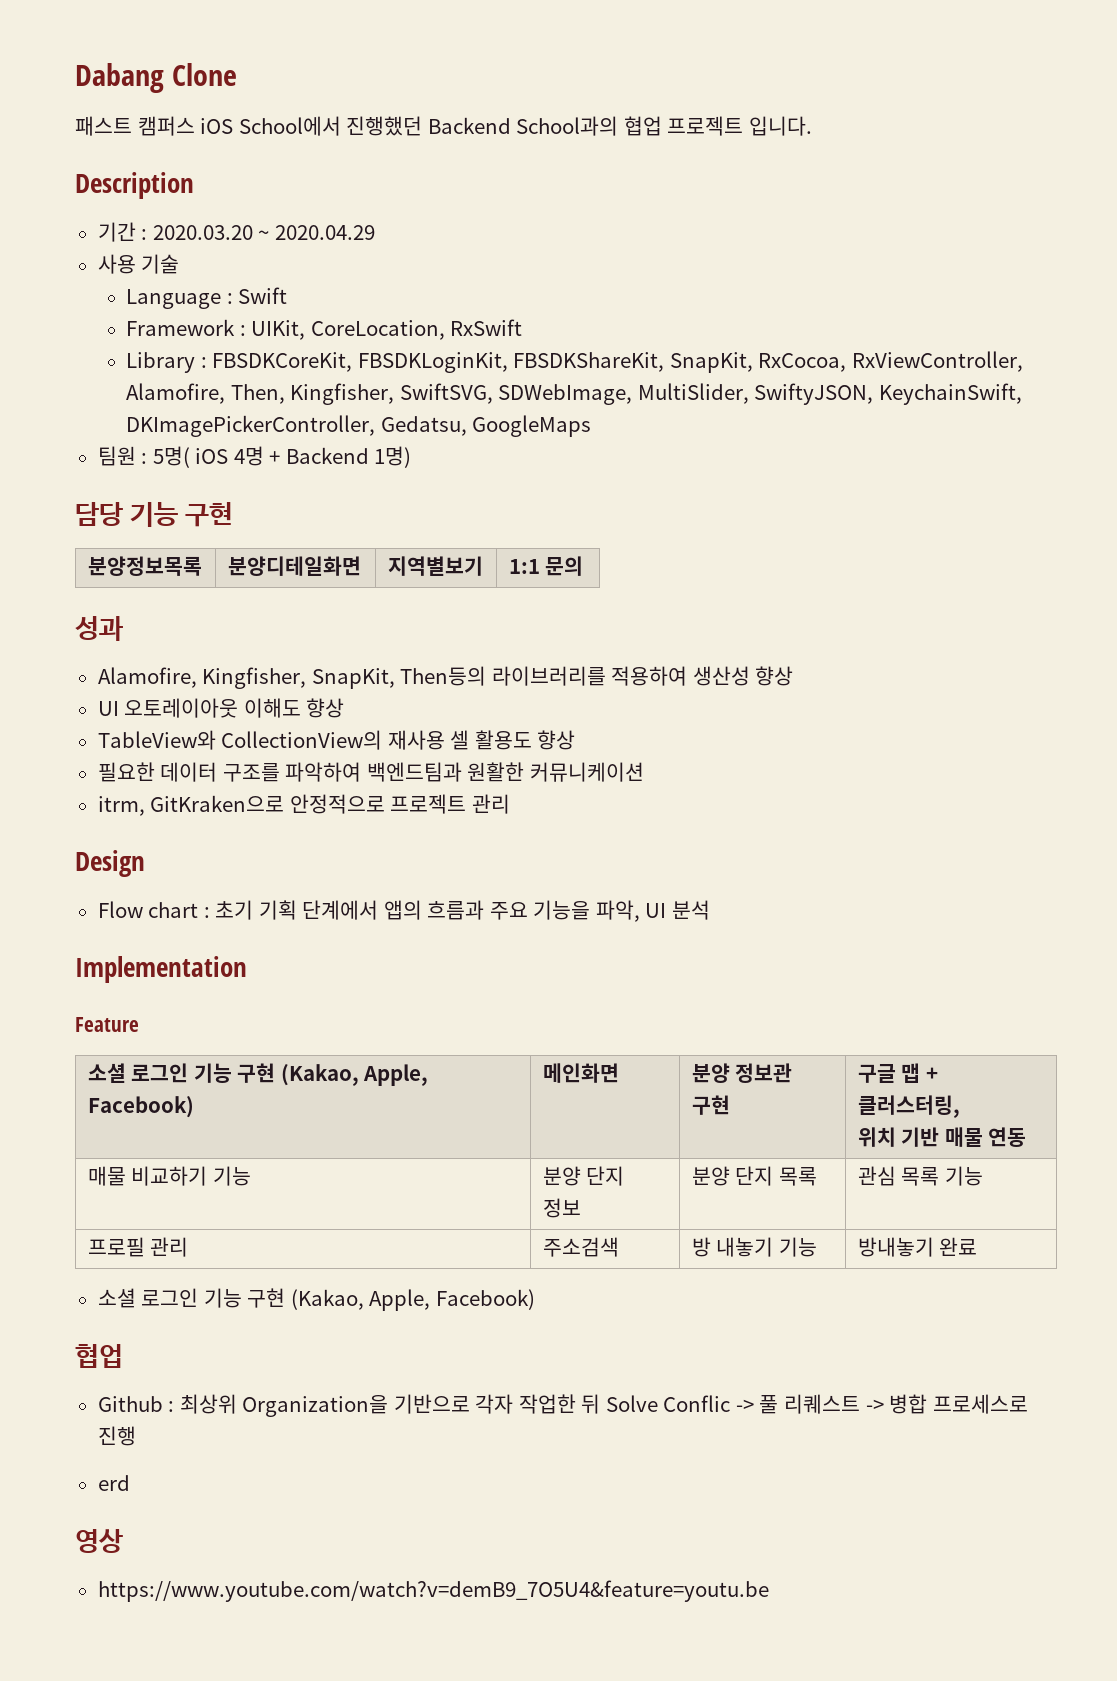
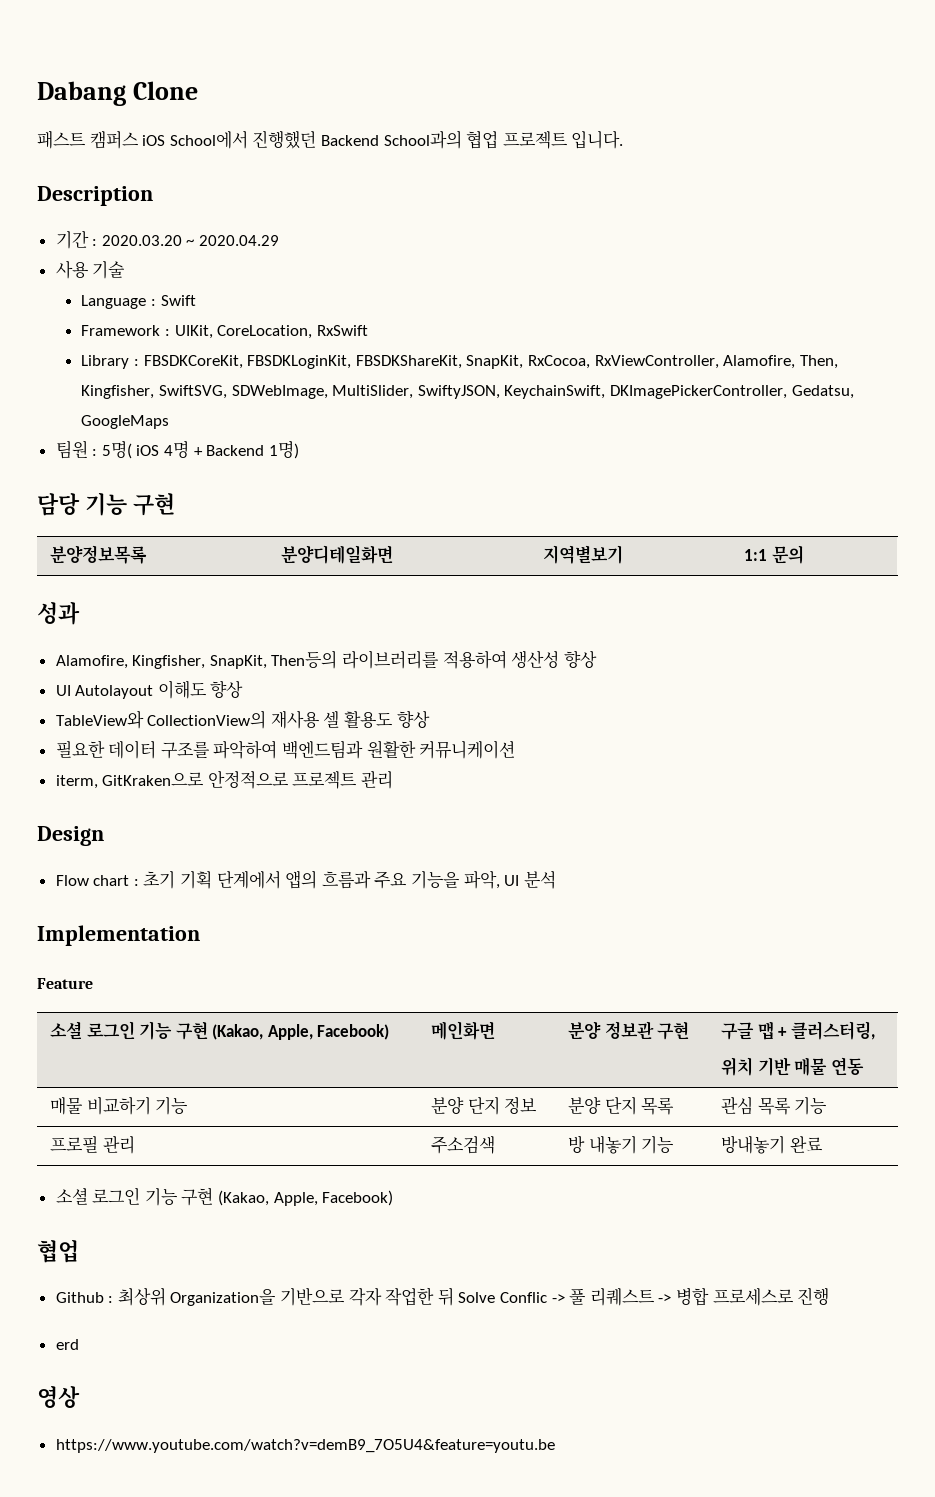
- UI 오토레이아웃 이해도 향상
+ UI Autolayout 이해도 향상
- itrm, GitKraken으로 안정적으로 프로젝트 관리
+ iterm, GitKraken으로 안정적으로 프로젝트 관리

